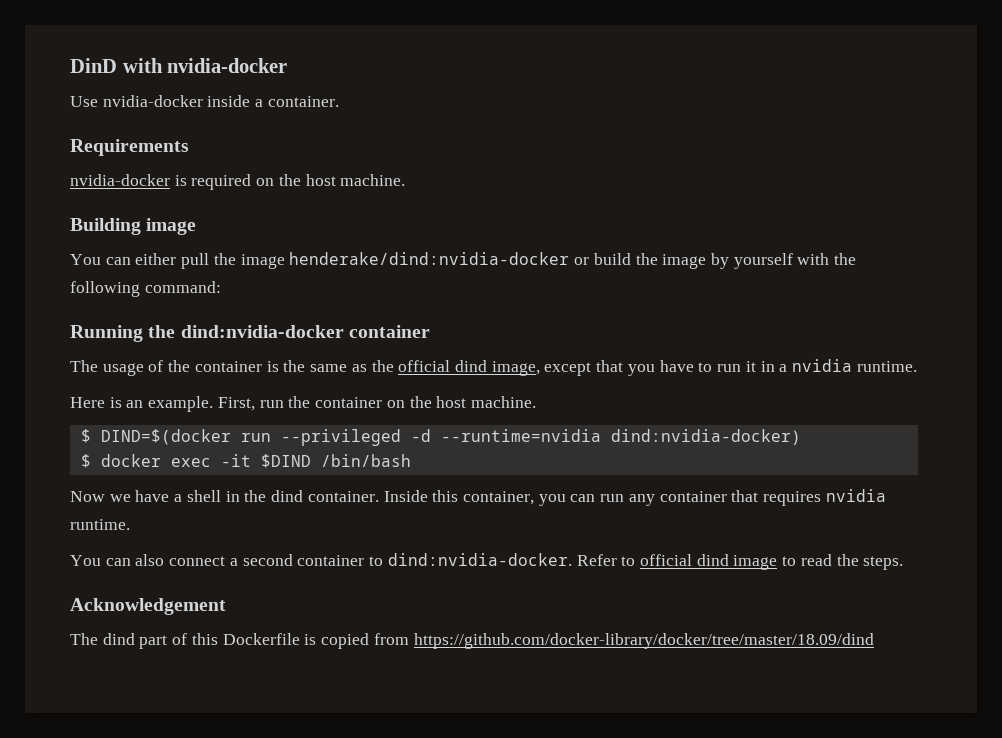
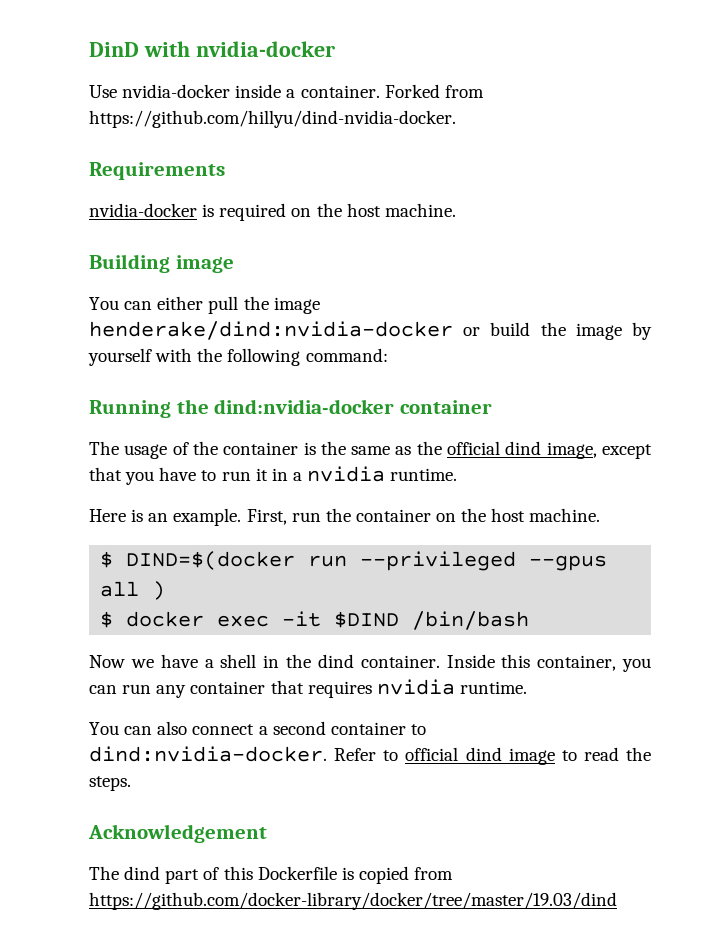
+ Forked from https://github.com/hillyu/dind-nvidia-docker.
- $ DIND=$(docker run --privileged -d --runtime=nvidia dind:nvidia-docker)
+ $ DIND=$(docker run --privileged --gpus all )
- The dind part of this Dockerfile is copied from https://github.com/docker-library/docker/tree/master/18.09/dind
+ The dind part of this Dockerfile is copied from https://github.com/docker-library/docker/tree/master/19.03/dind

